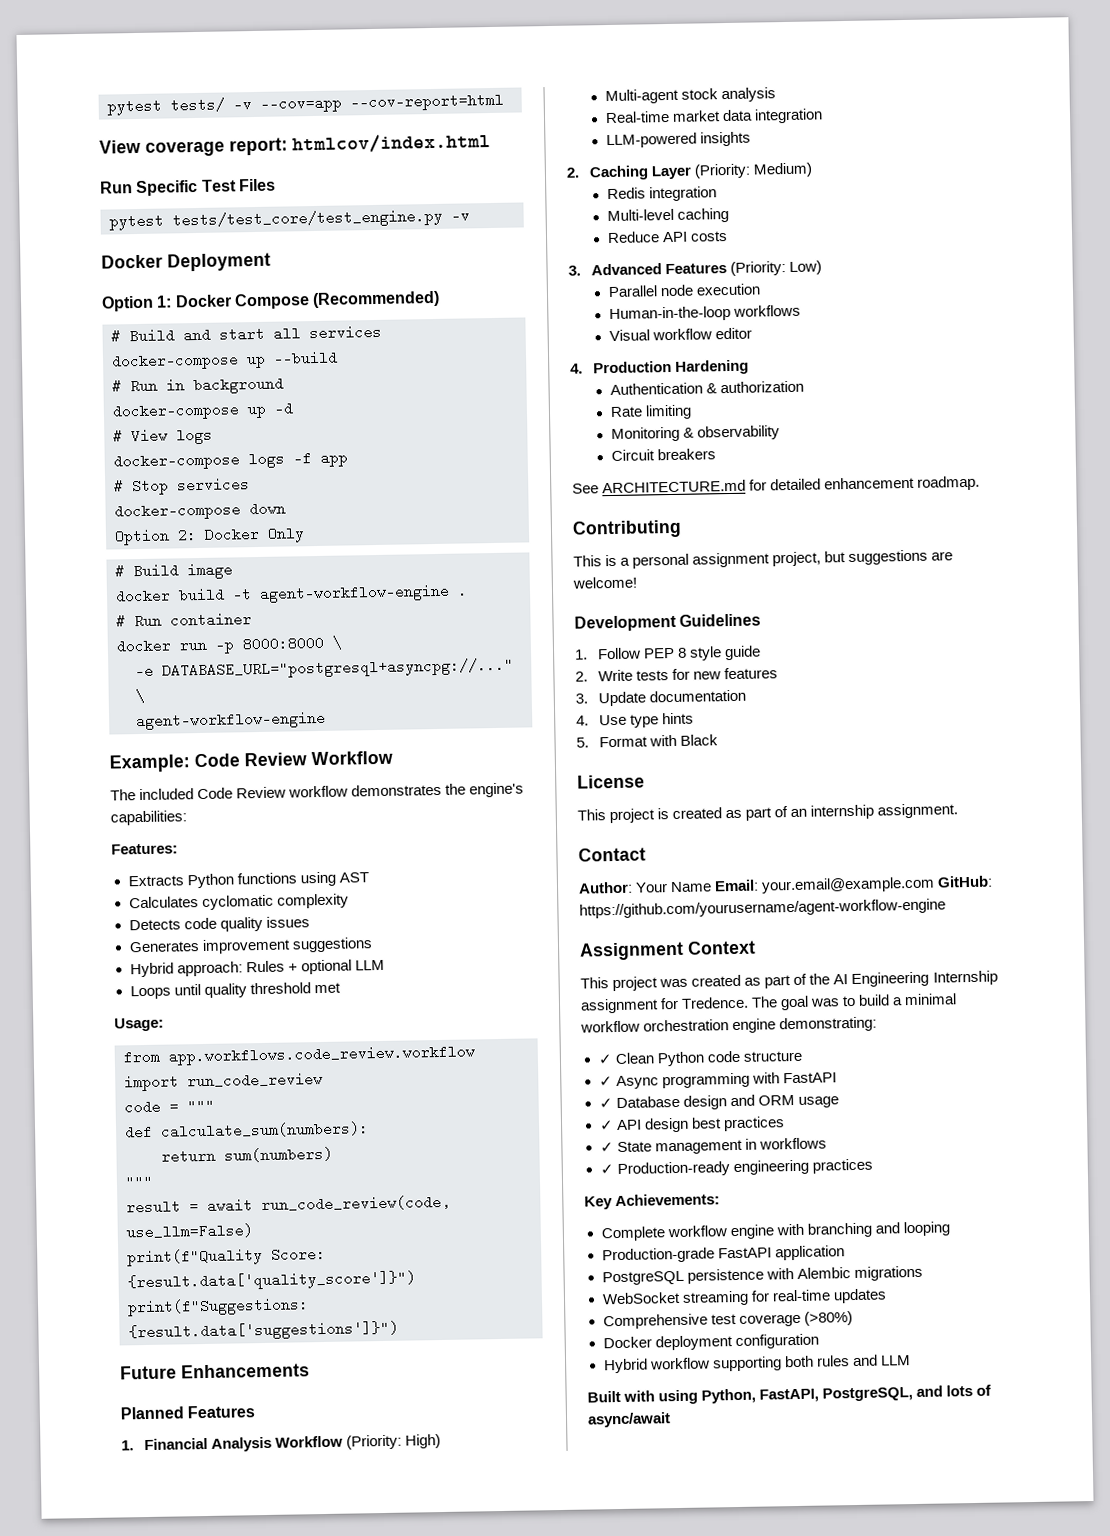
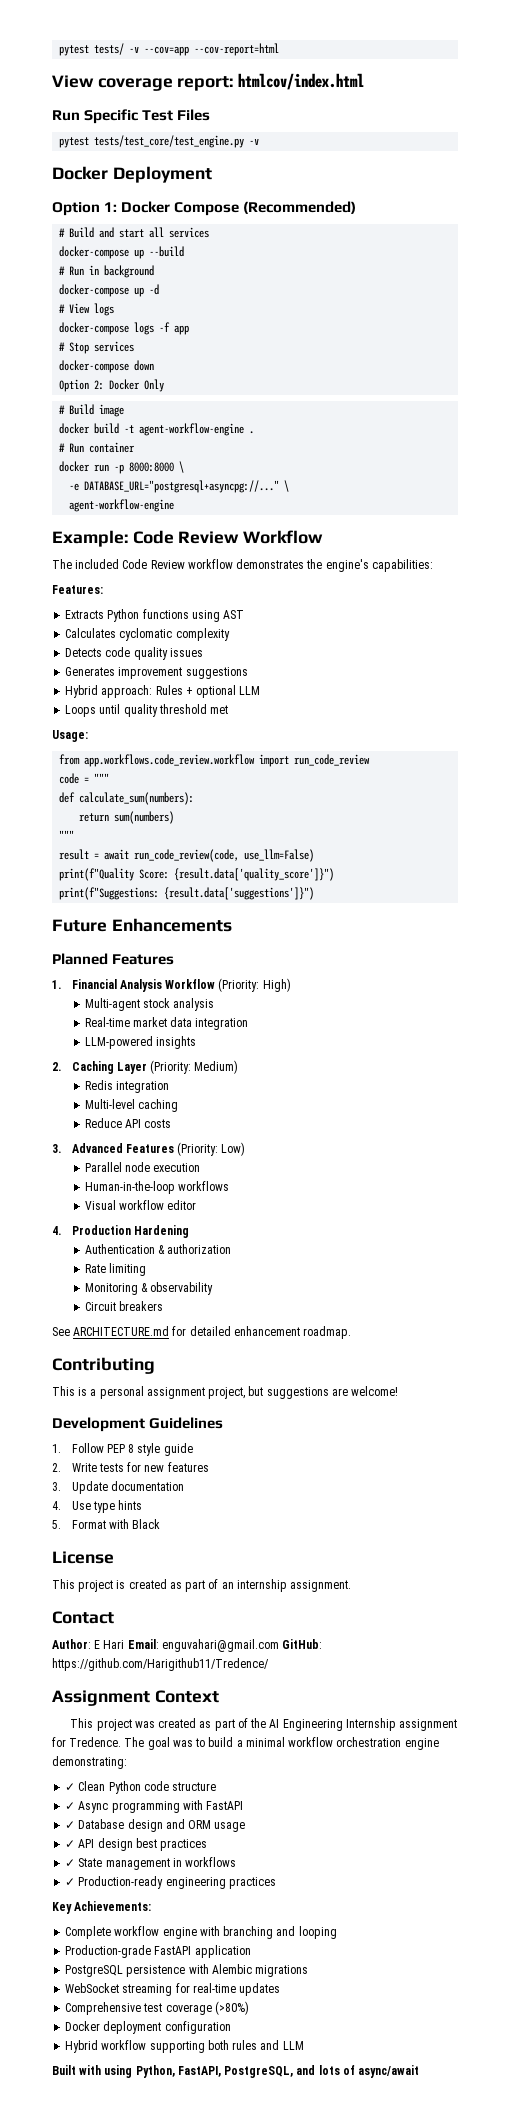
- Author: Your Name Email: your.email@example.com GitHub: https://github.com/yourusername/agent-workflow-engine
+ Author: E Hari Email: enguvahari@gmail.com GitHub: https://github.com/Harigithub11/Tredence/

